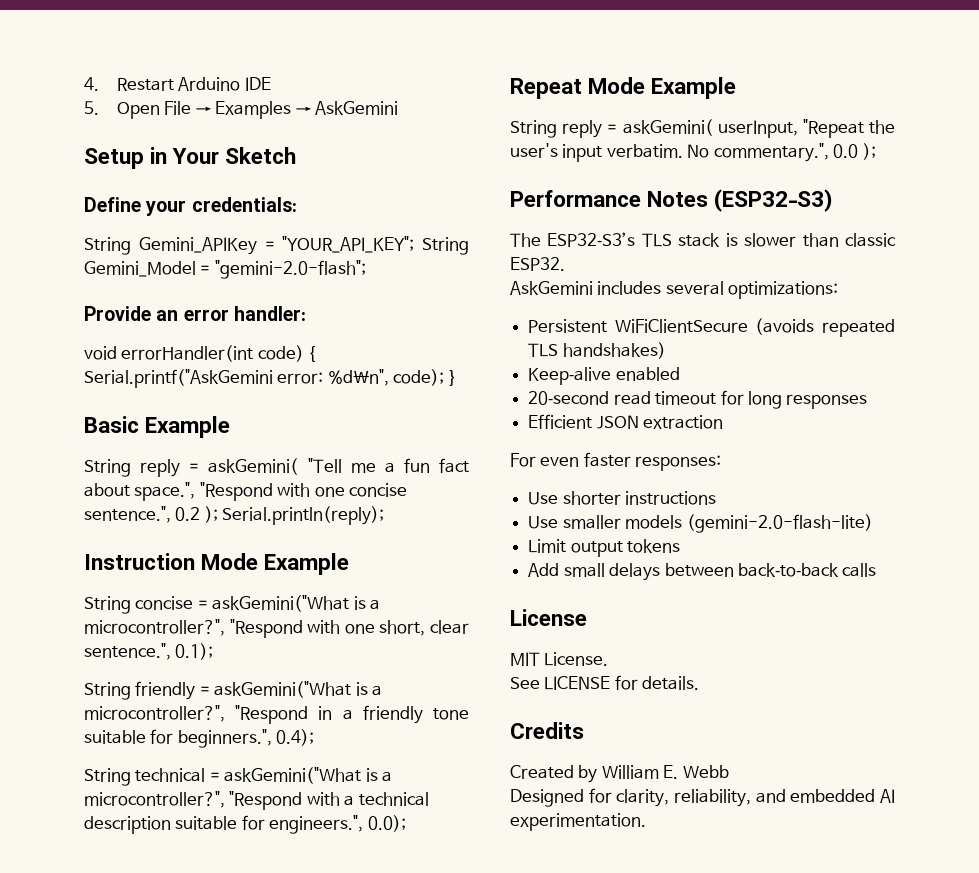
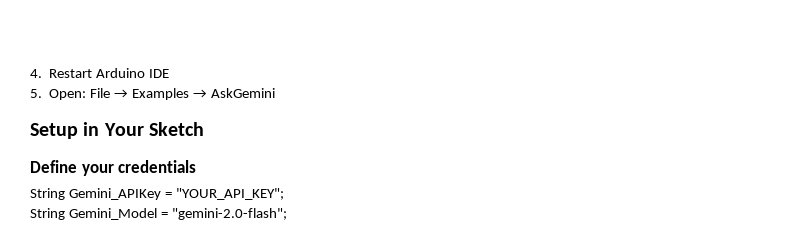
- 5. Open File → Examples → AskGemini
+ 5. Open: File → Examples → AskGemini
- Define your credentials:
+ Define your credentials
- String Gemini_APIKey = "YOUR_API_KEY"; String Gemini_Model = "gemini-2.0-flash";
+ String Gemini_APIKey = "YOUR_API_KEY";
+ String Gemini_Model = "gemini-2.0-flash";
- Provide an error handler:
- void errorHandler(int code) { Serial.printf("AskGemini error: %d\n", code); }
- Basic Example
- String reply = askGemini( "Tell me a fun fact about space.", "Respond with one concise sentence.", 0.2 ); Serial.println(reply);
- Instruction Mode Example
- String concise = askGemini("What is a microcontroller?", "Respond with one short, clear sentence.", 0.1);
- String friendly = askGemini("What is a microcontroller?", "Respond in a friendly tone suitable for beginners.", 0.4);
- String technical = askGemini("What is a microcontroller?", "Respond with a technical description suitable for engineers.", 0.0);
- Repeat Mode Example
- String reply = askGemini( userInput, "Repeat the user's input verbatim. No commentary.", 0.0 );
- Performance Notes (ESP32‑S3)
- The ESP32‑S3’s TLS stack is slower than classic ESP32.
- AskGemini includes several optimizations:
- Persistent WiFiClientSecure (avoids repeated TLS handshakes)
- Keep‑alive enabled
- 20‑second read timeout for long responses
- Efficient JSON extraction
- For even faster responses:
- Use shorter instructions
- Use smaller models (gemini-2.0-flash-lite)
- Limit output tokens
- Add small delays between back‑to‑back calls
- License
- MIT License.
- See LICENSE for details.
- Credits
- Created by William E. Webb
- Designed for clarity, reliability, and embedded AI experimentation.

